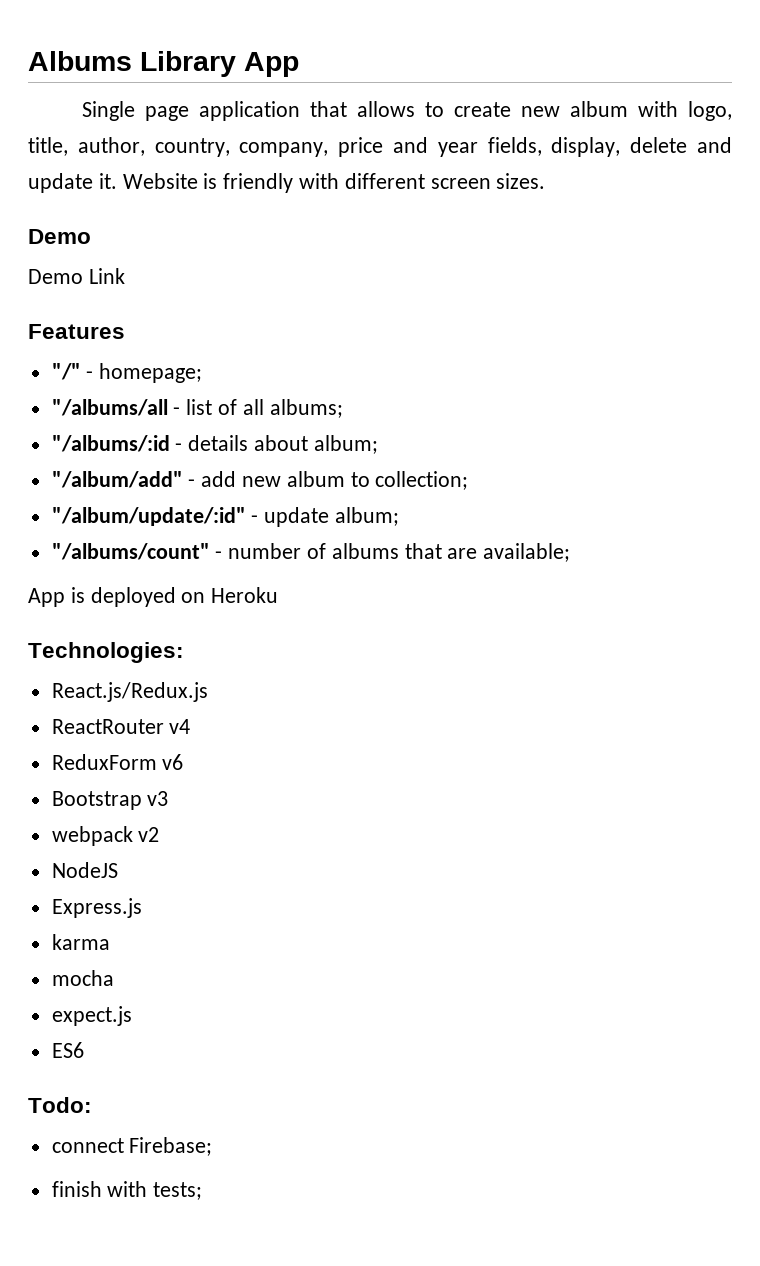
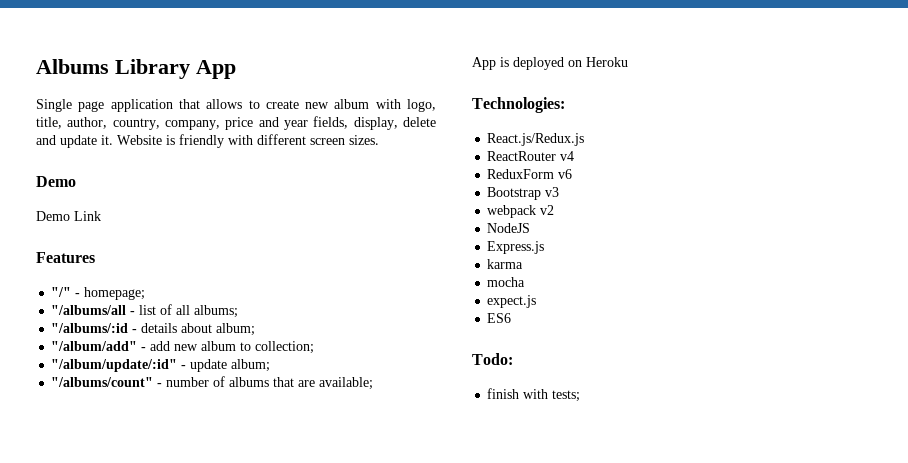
- connect Firebase;

